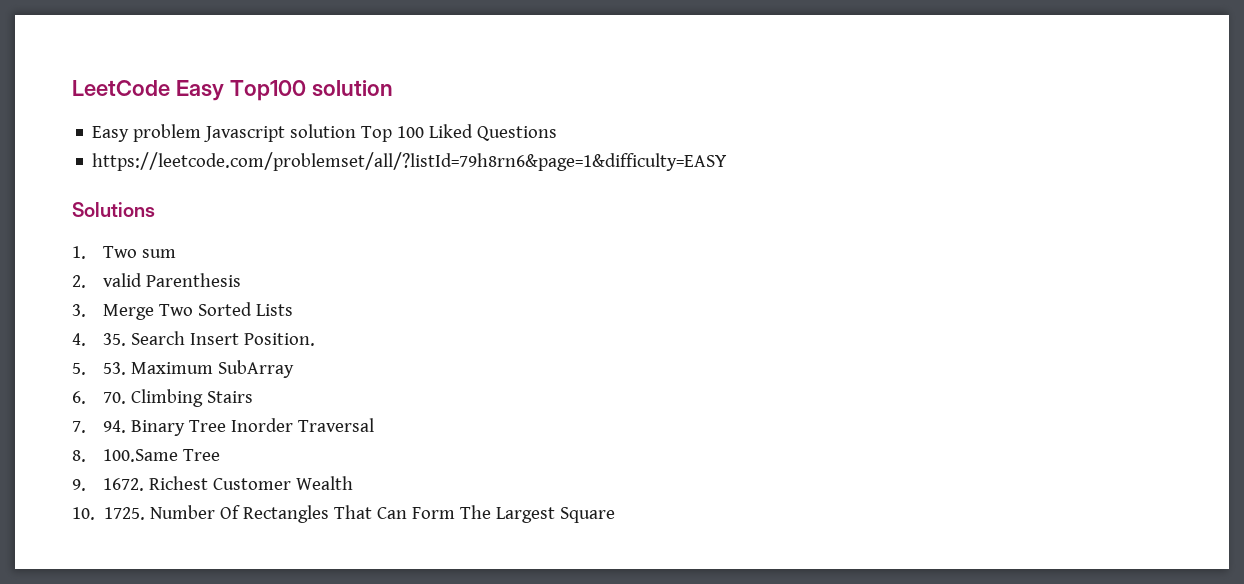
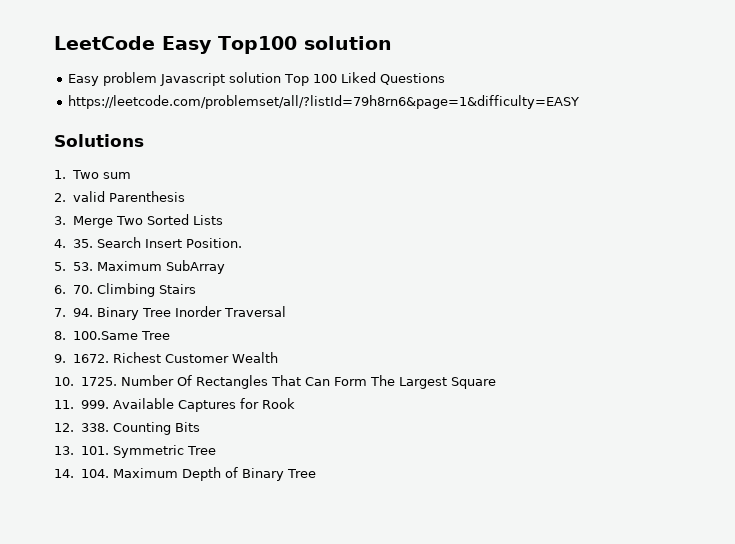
+ 11. 999. Available Captures for Rook
+ 12. 338. Counting Bits
+ 13. 101. Symmetric Tree
+ 14. 104. Maximum Depth of Binary Tree

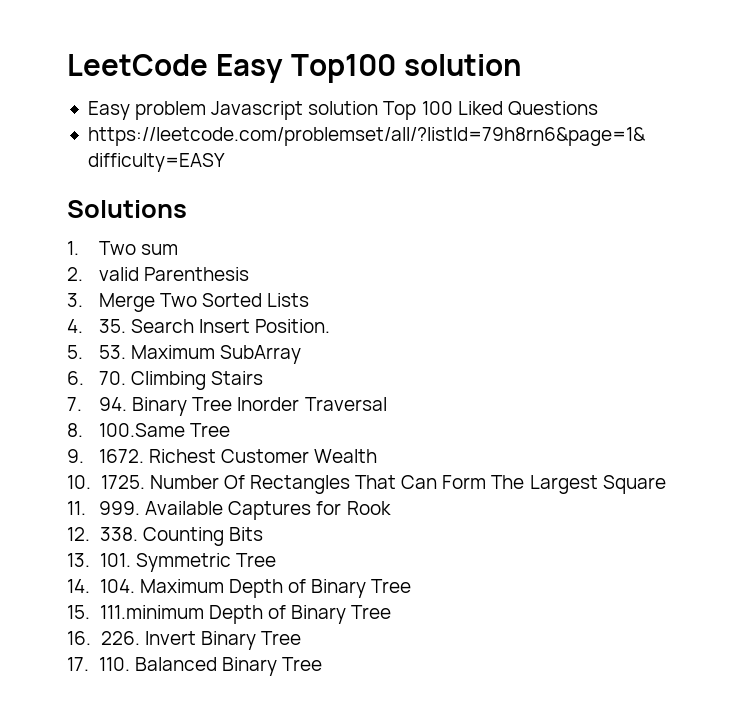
+ 15. 111.minimum Depth of Binary Tree
+ 16. 226. Invert Binary Tree
+ 17. 110. Balanced Binary Tree

